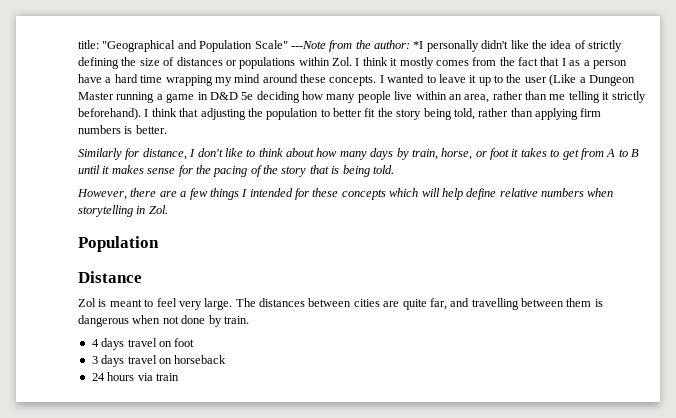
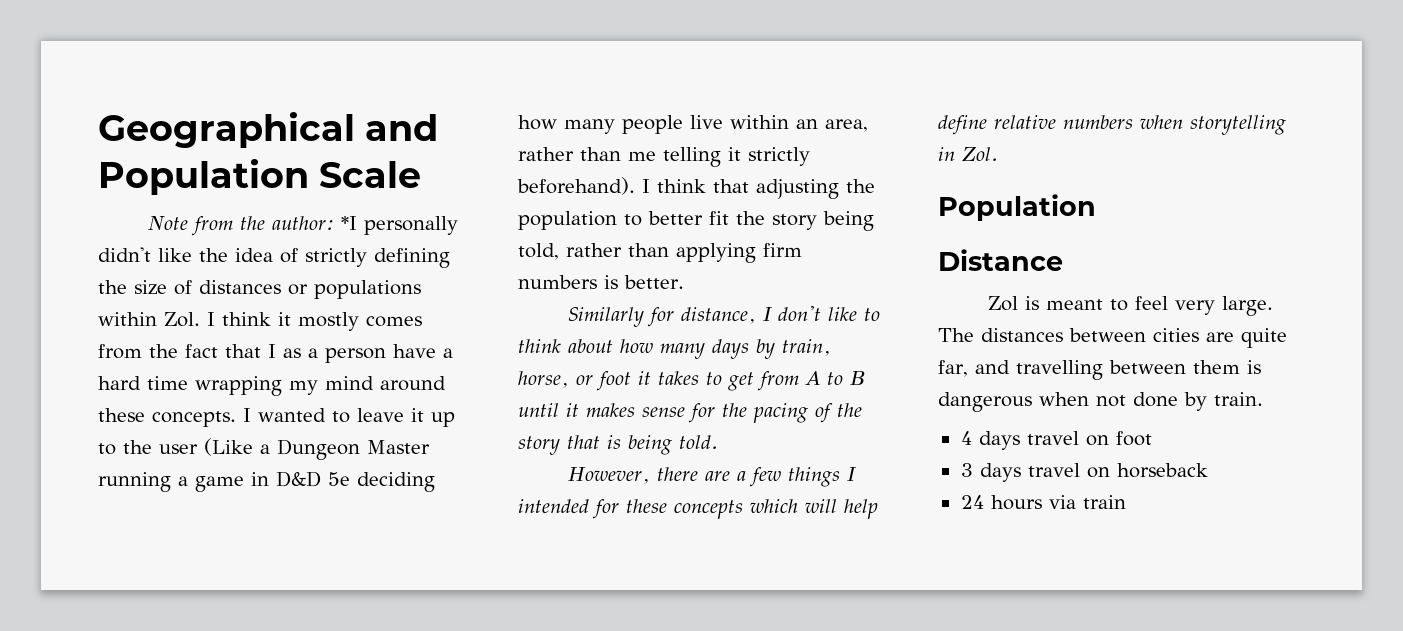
- title: "Geographical and Population Scale" ---Note from the author: *I personally didn't like the idea of strictly defining the size of distances or populations within Zol. I think it mostly comes from the fact that I as a person have a hard time wrapping my mind around these concepts.
+ Geographical and Population Scale
+ Note from the author: *I personally didn't like the idea of strictly defining the size of distances or populations within Zol. I think it mostly comes from the fact that I as a person have a hard time wrapping my mind around these concepts.

